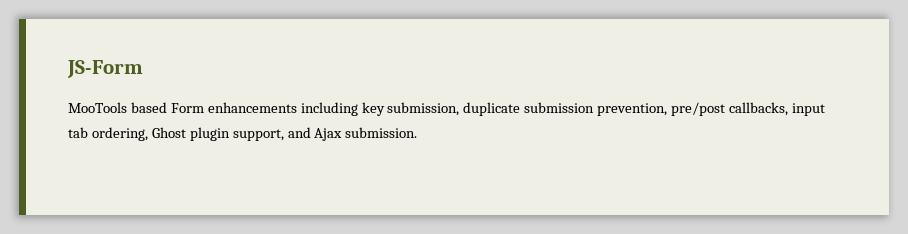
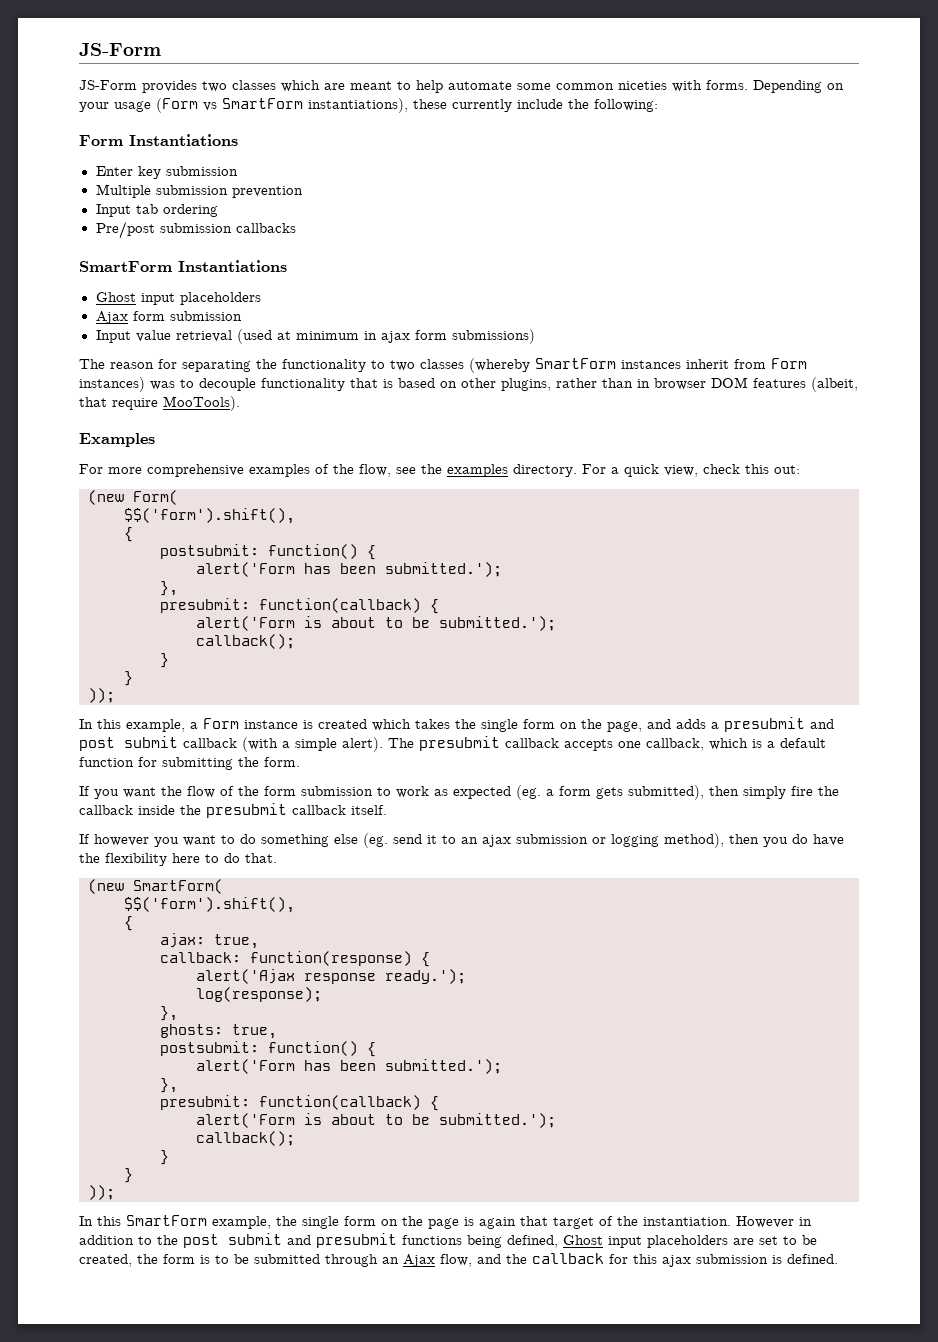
- MooTools based Form enhancements including key submission, duplicate submission prevention, pre/post callbacks, input tab ordering, Ghost plugin support, and Ajax submission.
+ JS-Form provides two classes which are meant to help automate some common niceties with forms. Depending on your usage (Form vs SmartForm instantiations), these currently include the following:
+ Form Instantiations
+ Enter key submission
+ Multiple submission prevention
+ Input tab ordering
+ Pre/post submission callbacks
+ SmartForm Instantiations
+ Ghost input placeholders
+ Ajax form submission
+ Input value retrieval (used at minimum in ajax form submissions)
+ The reason for separating the functionality to two classes (whereby SmartForm instances inherit from Form instances) was to decouple functionality that is based on other plugins, rather than in browser DOM features (albeit, that require MooTools).
+ Examples
+ For more comprehensive examples of the flow, see the examples directory. For a quick view, check this out:
+ (new Form(
+ $$('form').shift(),
+ {
+ postsubmit: function() {
+ alert('Form has been submitted.');
+ },
+ presubmit: function(callback) {
+ alert('Form is about to be submitted.');
+ callback();
+ }
+ }
+ ));
+ In this example, a Form instance is created which takes the single form on the page, and adds a presubmit and post submit callback (with a simple alert). The presubmit callback accepts one callback, which is a default function for submitting the form.
+ If you want the flow of the form submission to work as expected (eg. a form gets submitted), then simply fire the callback inside the presubmit callback itself.
+ If however you want to do something else (eg. send it to an ajax submission or logging method), then you do have the flexibility here to do that.
+ (new SmartForm(
+ $$('form').shift(),
+ {
+ ajax: true,
+ callback: function(response) {
+ alert('Ajax response ready.');
+ log(response);
+ },
+ ghosts: true,
+ postsubmit: function() {
+ alert('Form has been submitted.');
+ },
+ presubmit: function(callback) {
+ alert('Form is about to be submitted.');
+ callback();
+ }
+ }
+ ));
+ In this SmartForm example, the single form on the page is again that target of the instantiation. However in addition to the post submit and presubmit functions being defined, Ghost input placeholders are set to be created, the form is to be submitted through an Ajax flow, and the callback for this ajax submission is defined.

